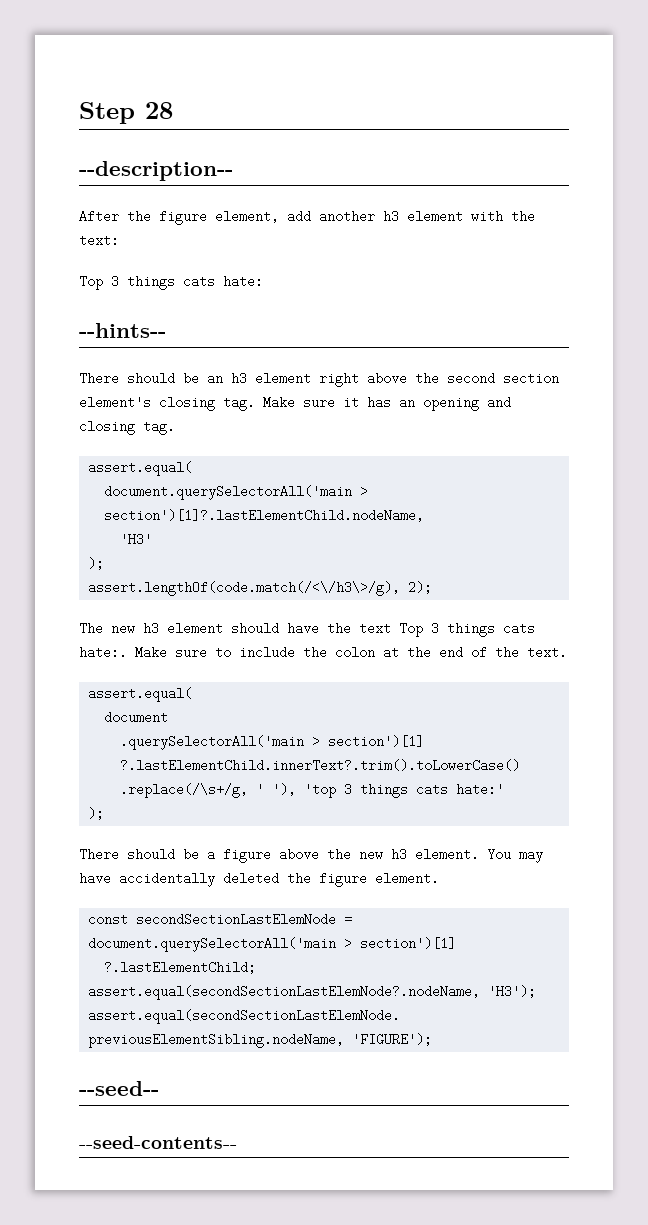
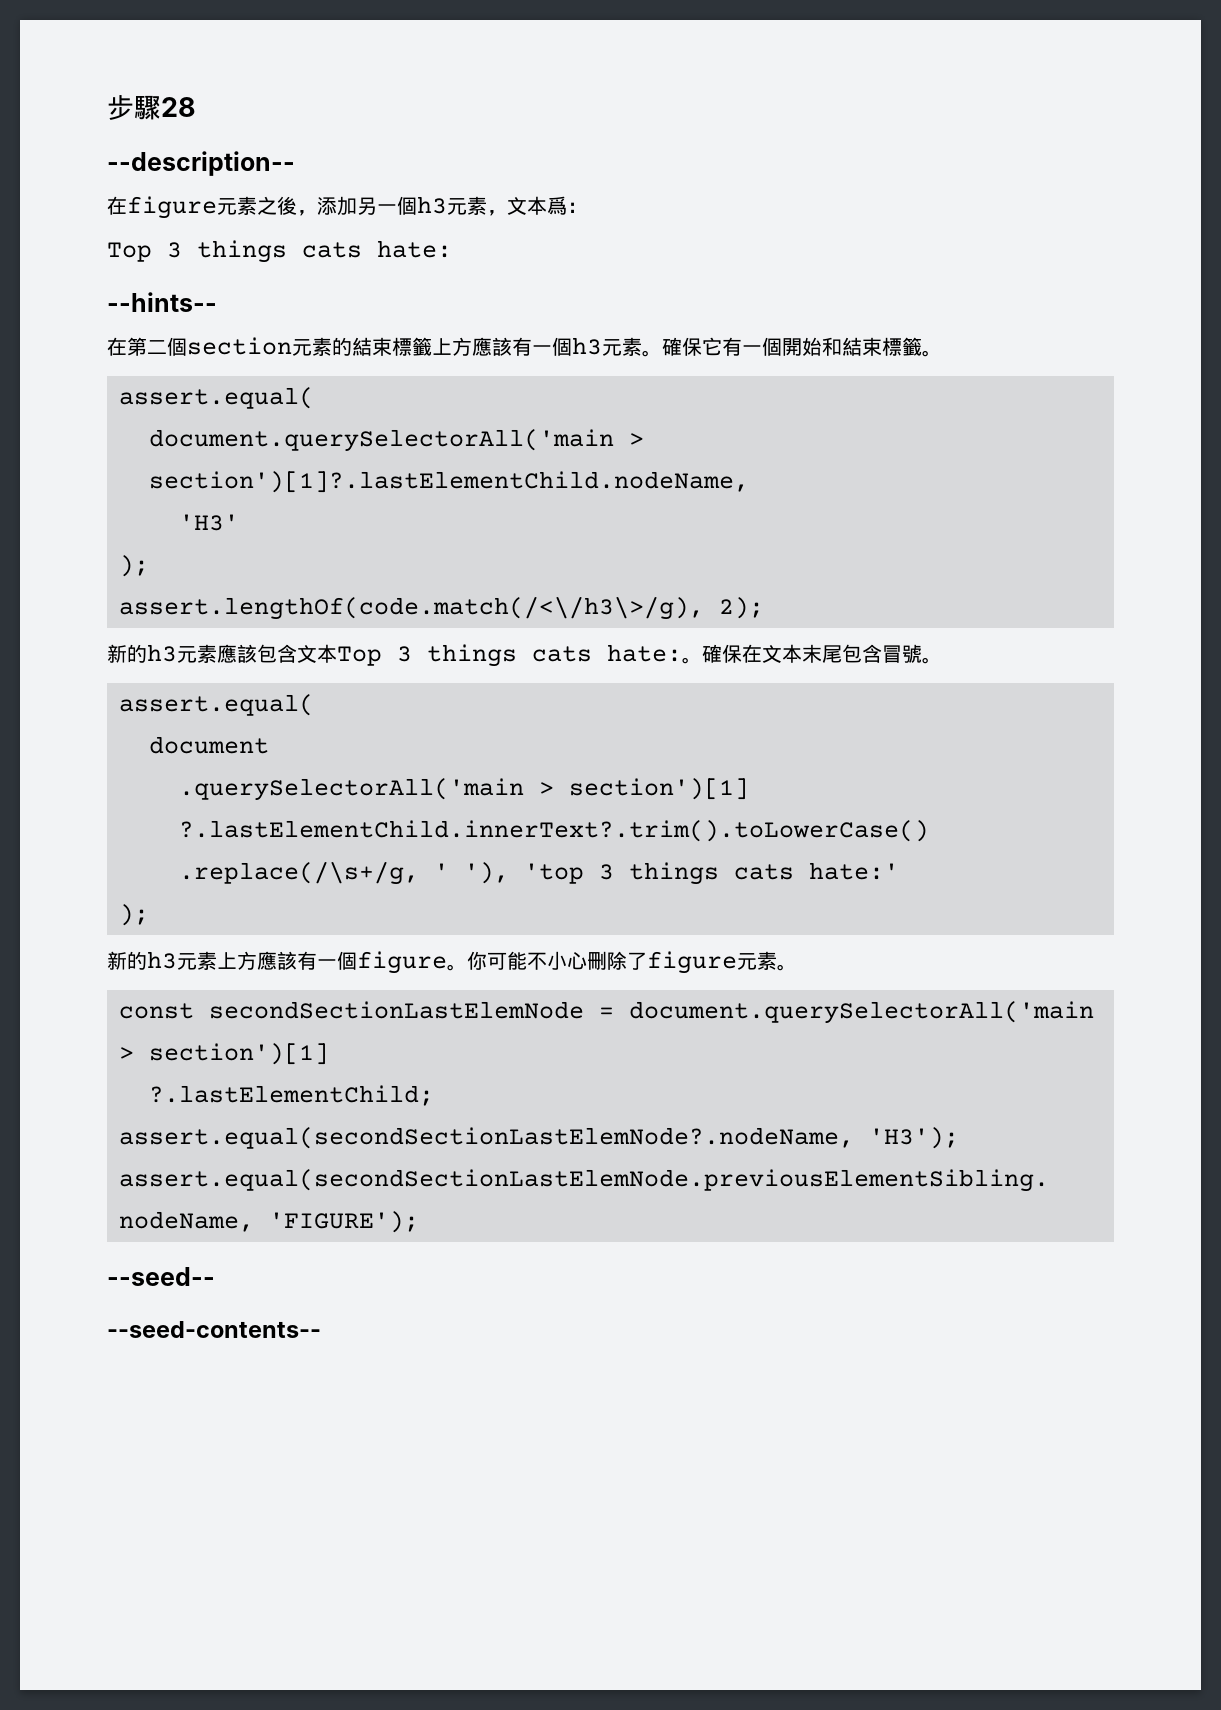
- Step 28
+ 步驟28
- After the figure element, add another h3 element with the text:
+ 在figure元素之後，添加另一個h3元素，文本爲：
- There should be an h3 element right above the second section element's closing tag. Make sure it has an opening and closing tag.
+ 在第二個section元素的結束標籤上方應該有一個h3元素。確保它有一個開始和結束標籤。
- The new h3 element should have the text Top 3 things cats hate:. Make sure to include the colon at the end of the text.
+ 新的h3元素應該包含文本Top 3 things cats hate:。確保在文本末尾包含冒號。
- There should be a figure above the new h3 element. You may have accidentally deleted the figure element.
+ 新的h3元素上方應該有一個figure。你可能不小心刪除了figure元素。

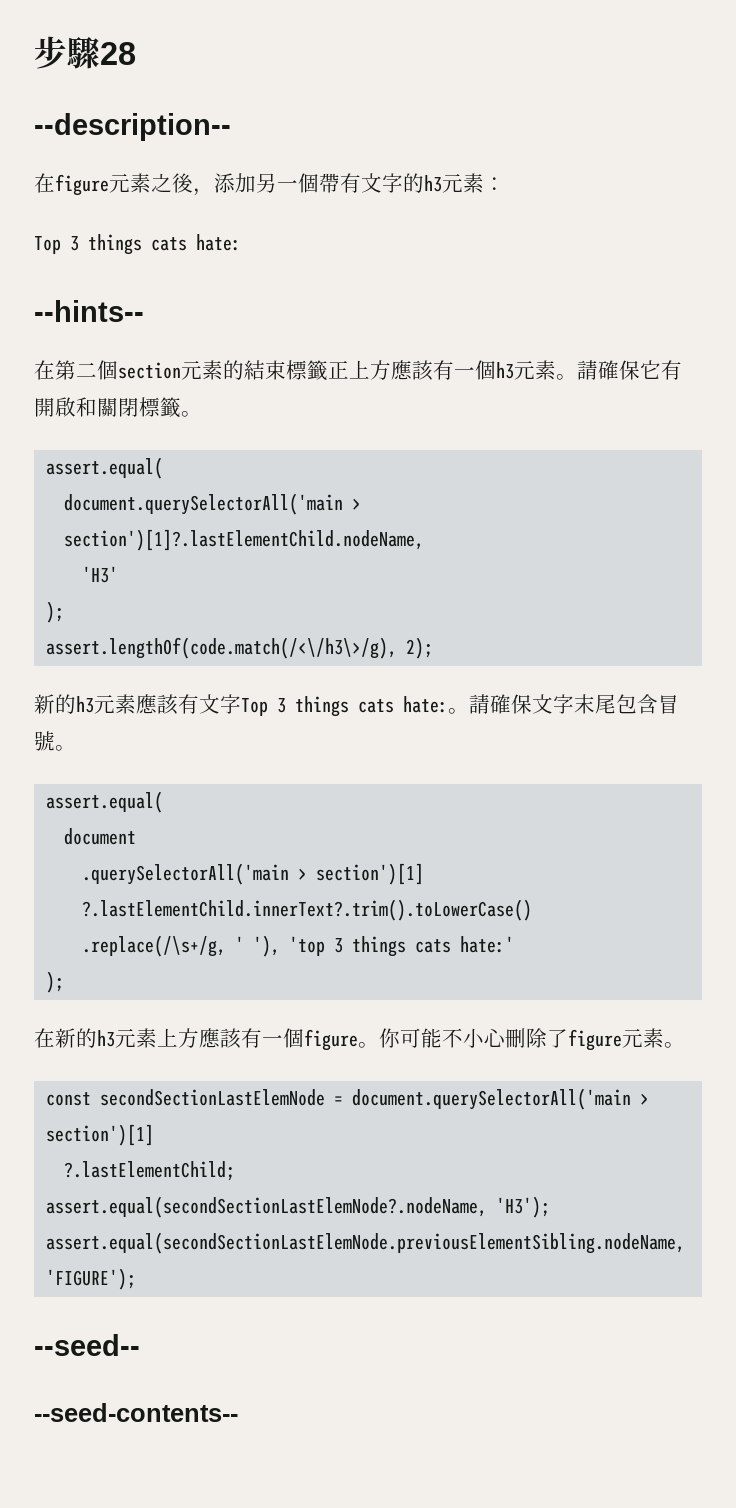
- 在figure元素之後，添加另一個h3元素，文本爲：
+ 在figure元素之後，添加另一個帶有文字的h3元素：
- 在第二個section元素的結束標籤上方應該有一個h3元素。
+ 在第二個section元素的結束標籤正上方應該有一個h3元素。
- 確保它有一個開始和結束標籤。
+ 請確保它有開啟和關閉標籤。
- 新的h3元素應該包含文本Top 3 things cats hate:。
+ 新的h3元素應該有文字Top 3 things cats hate:。
- 確保在文本末尾包含冒號。
+ 請確保文字末尾包含冒號。
- 新的h3元素上方應該有一個figure。
+ 在新的h3元素上方應該有一個figure。

